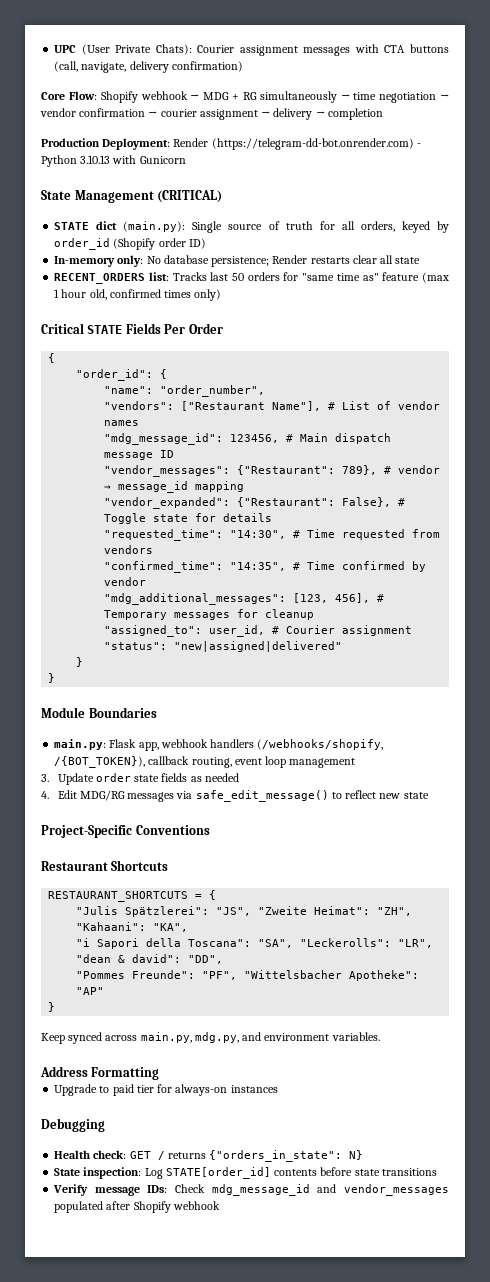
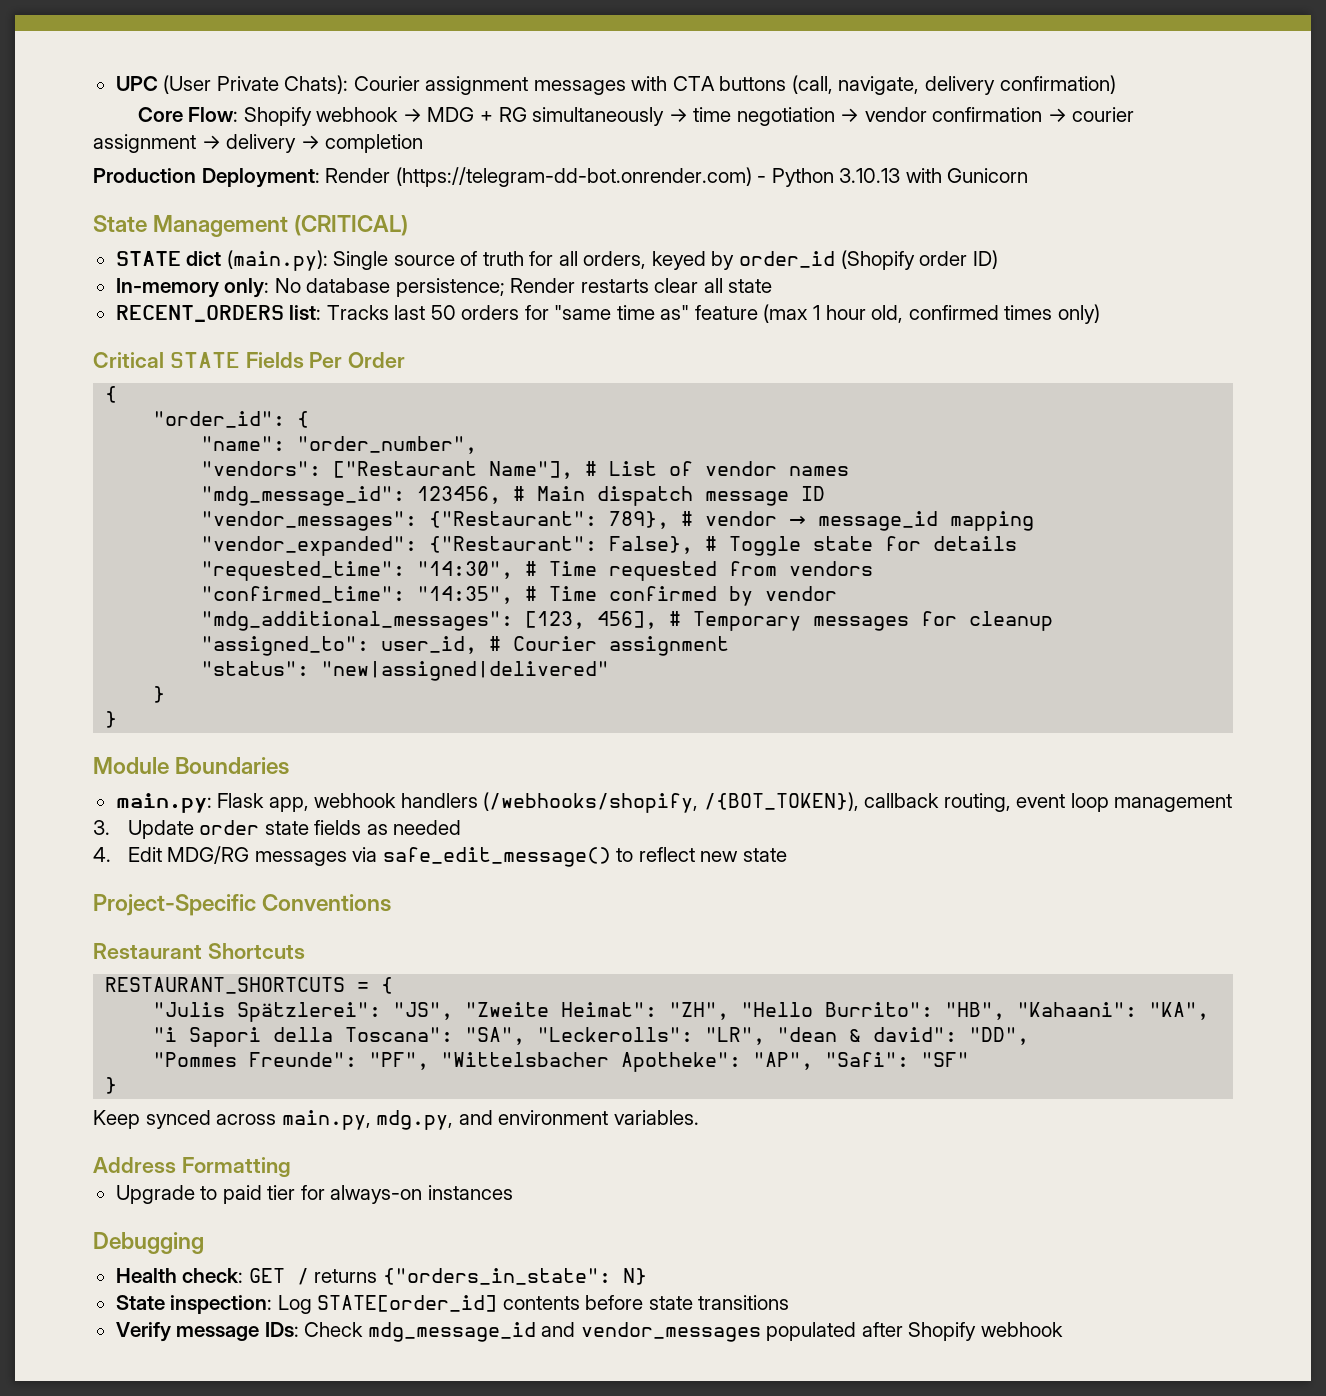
- "Julis Spätzlerei": "JS", "Zweite Heimat": "ZH", "Kahaani": "KA",
+ "Julis Spätzlerei": "JS", "Zweite Heimat": "ZH", "Hello Burrito": "HB", "Kahaani": "KA",
- "Pommes Freunde": "PF", "Wittelsbacher Apotheke": "AP"
+ "Pommes Freunde": "PF", "Wittelsbacher Apotheke": "AP", "Safi": "SF"

